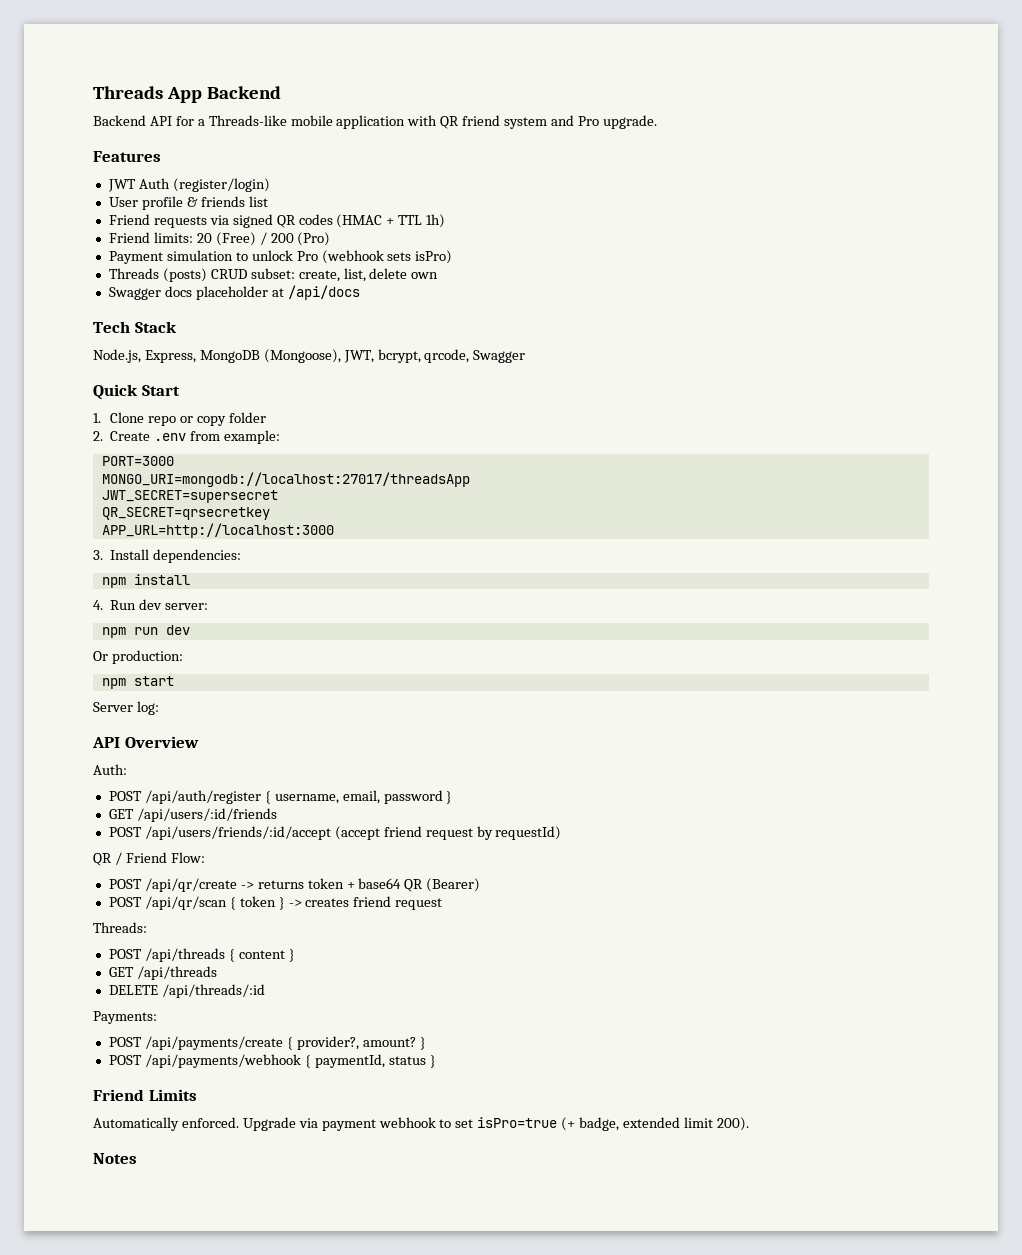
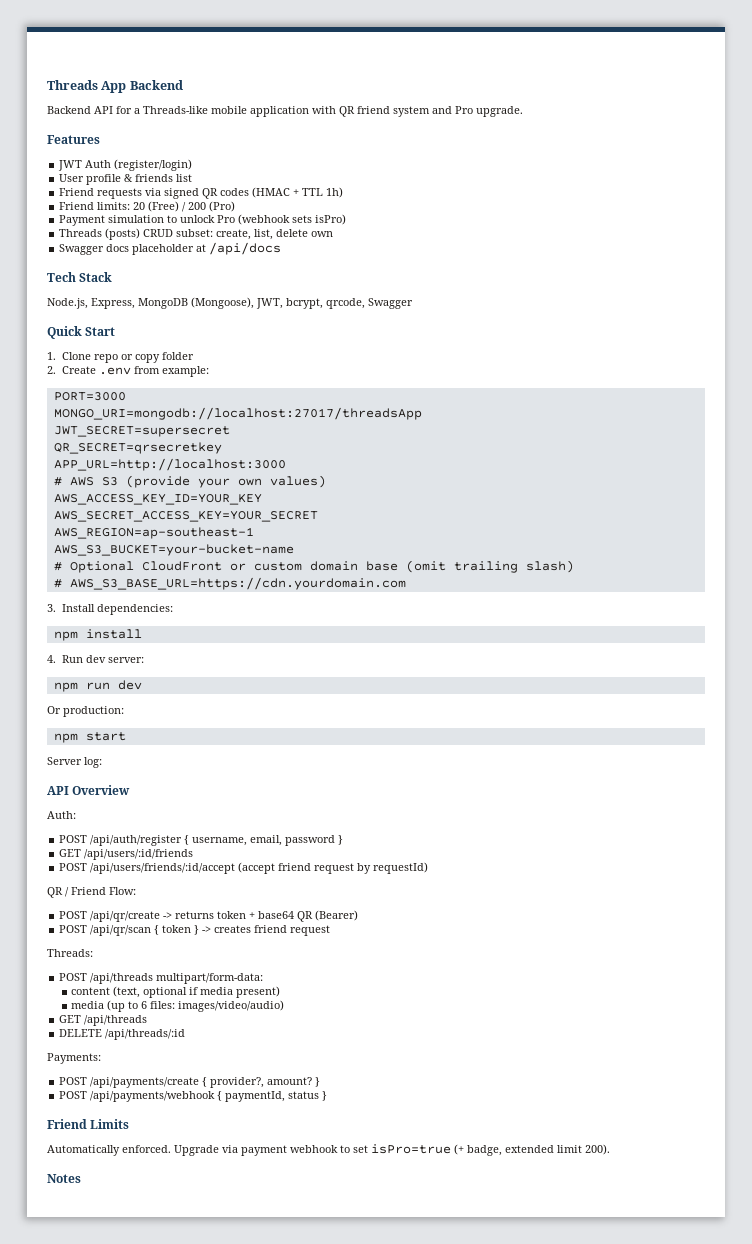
+ # AWS S3 (provide your own values)
+ AWS_ACCESS_KEY_ID=YOUR_KEY
+ AWS_SECRET_ACCESS_KEY=YOUR_SECRET
+ AWS_REGION=ap-southeast-1
+ AWS_S3_BUCKET=your-bucket-name
+ # Optional CloudFront or custom domain base (omit trailing slash)
+ # AWS_S3_BASE_URL=https://cdn.yourdomain.com
- POST /api/threads { content }
+ POST /api/threads multipart/form-data:
+ content (text, optional if media present)
+ media (up to 6 files: images/video/audio)

